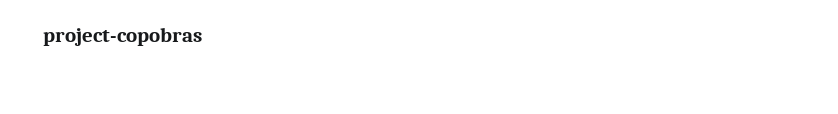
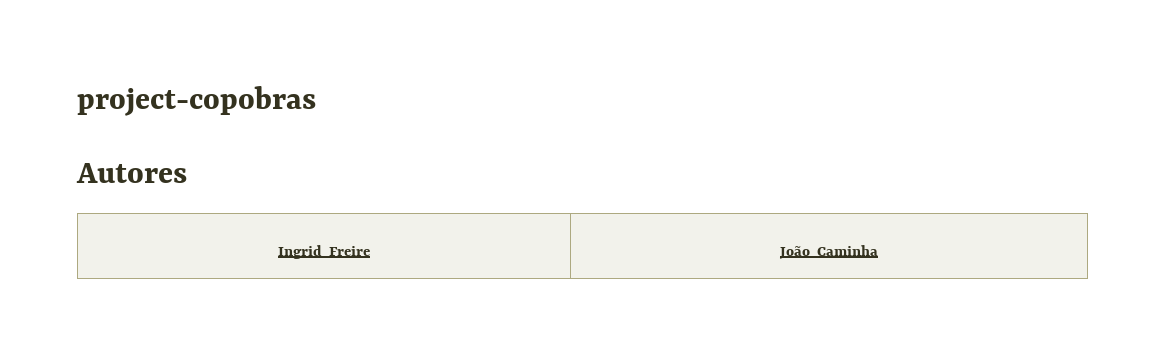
+ Autores
+ Ingrid Freire | João Caminha

